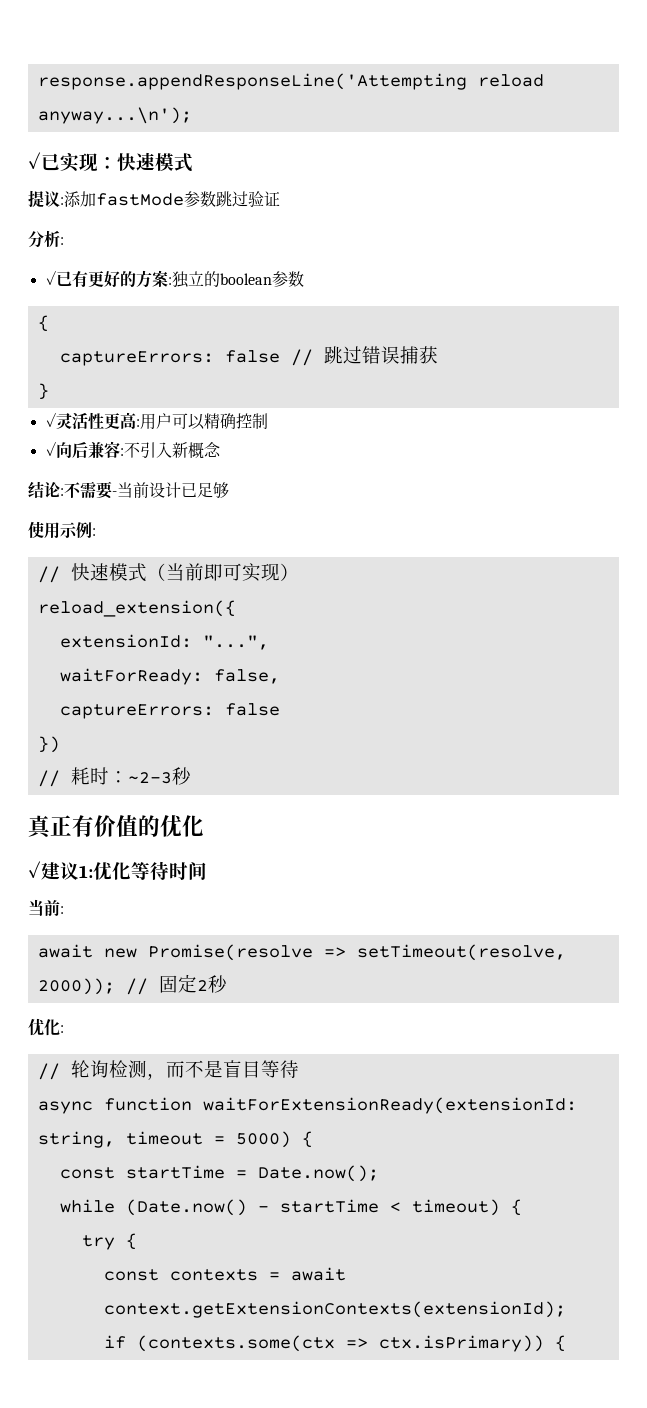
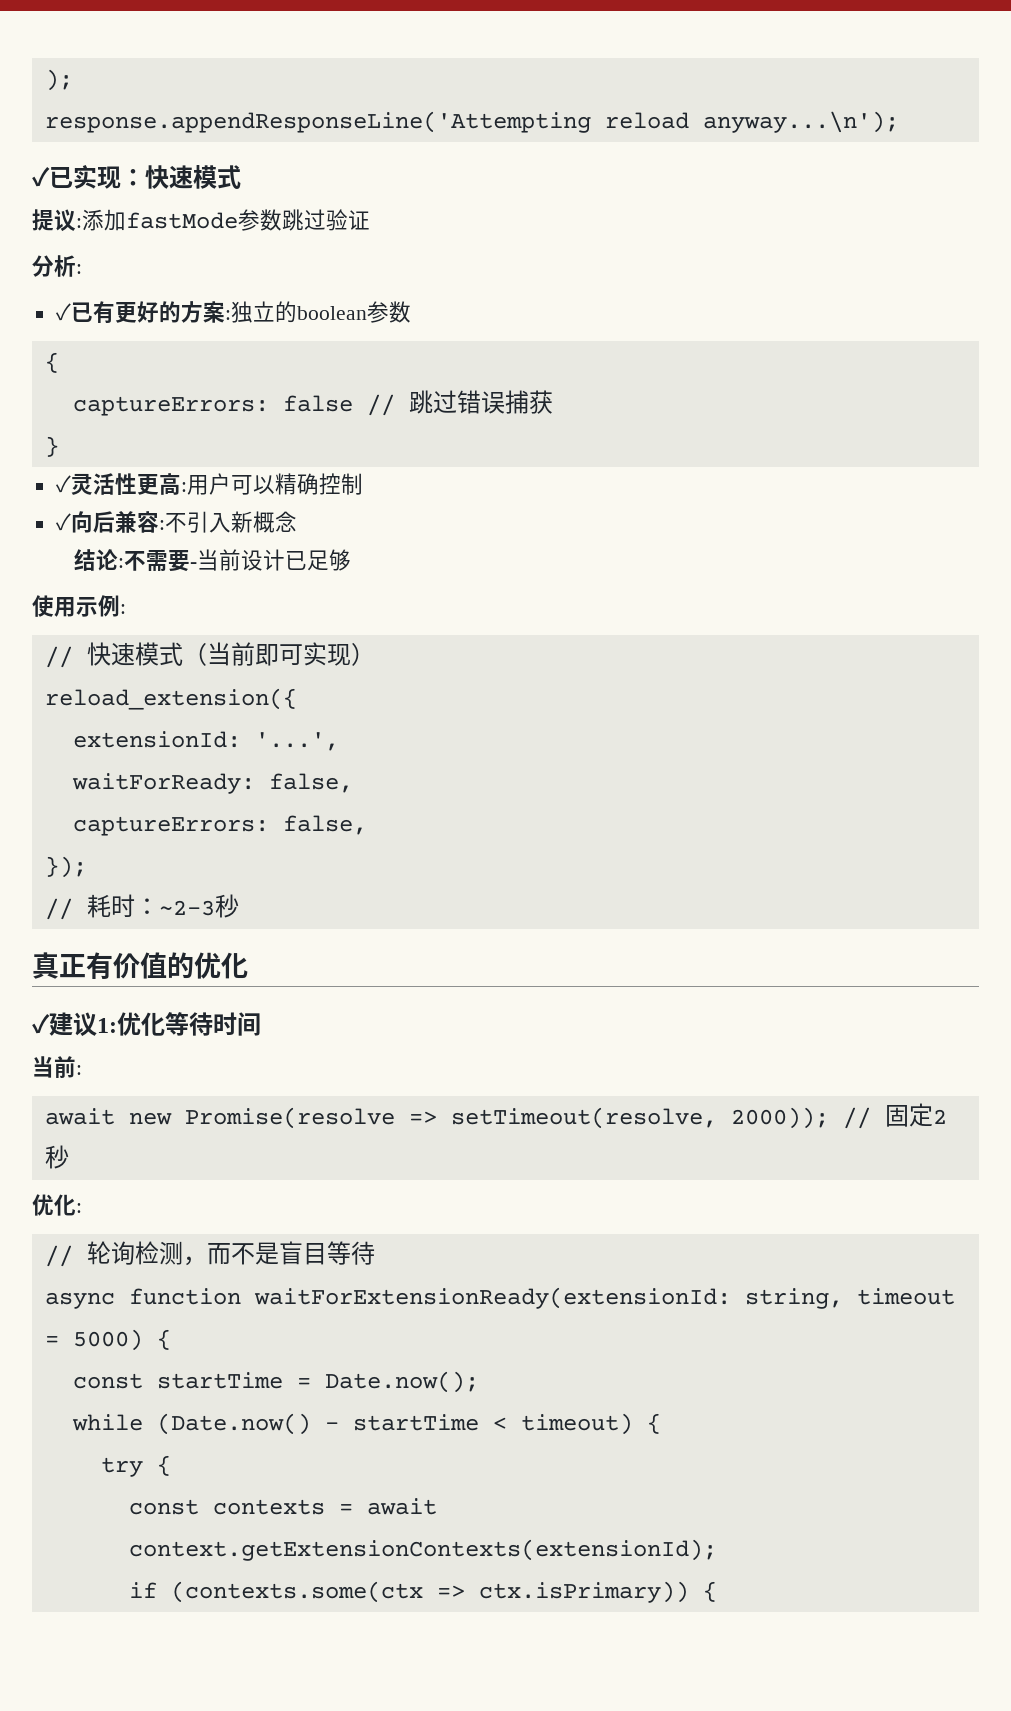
+ );
- extensionId: "...",
+ extensionId: '...',
  waitForReady: false,
- captureErrors: false
- })
+ captureErrors: false,
+ });

